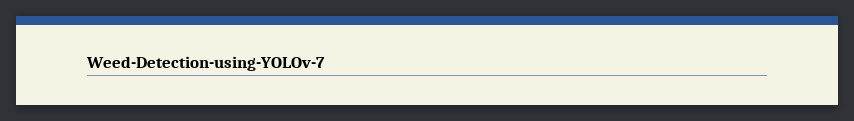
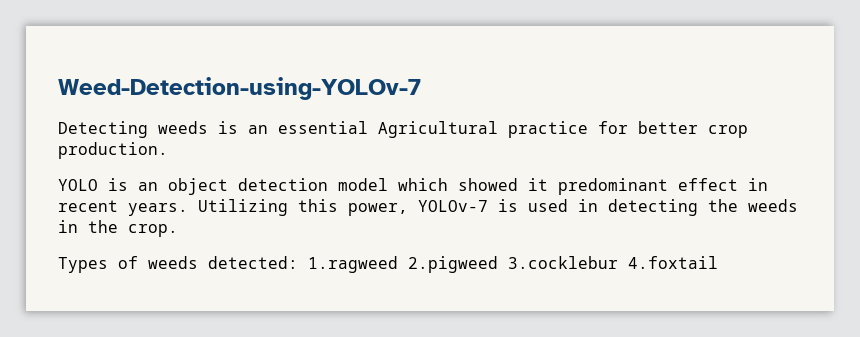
+ Detecting weeds is an essential Agricultural practice for better crop production.
+ YOLO is an object detection model which showed it predominant effect in recent years. Utilizing this power, YOLOv-7 is used in detecting the weeds in the crop.
+ Types of weeds detected: 1.ragweed 2.pigweed 3.cocklebur 4.foxtail

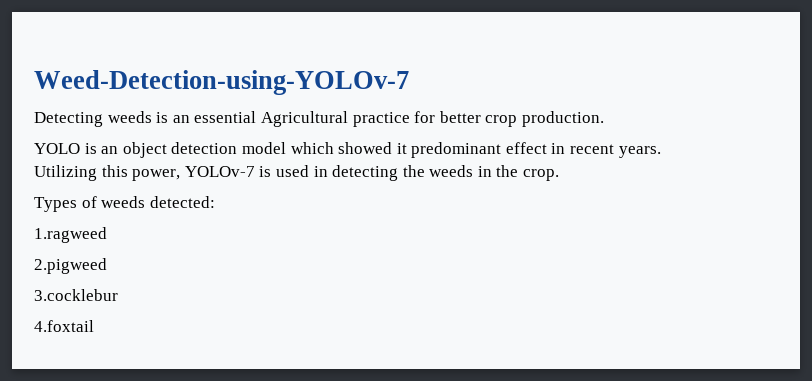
- Types of weeds detected: 1.ragweed 2.pigweed 3.cocklebur 4.foxtail
+ Types of weeds detected:
+ 1.ragweed
+ 2.pigweed
+ 3.cocklebur
+ 4.foxtail

